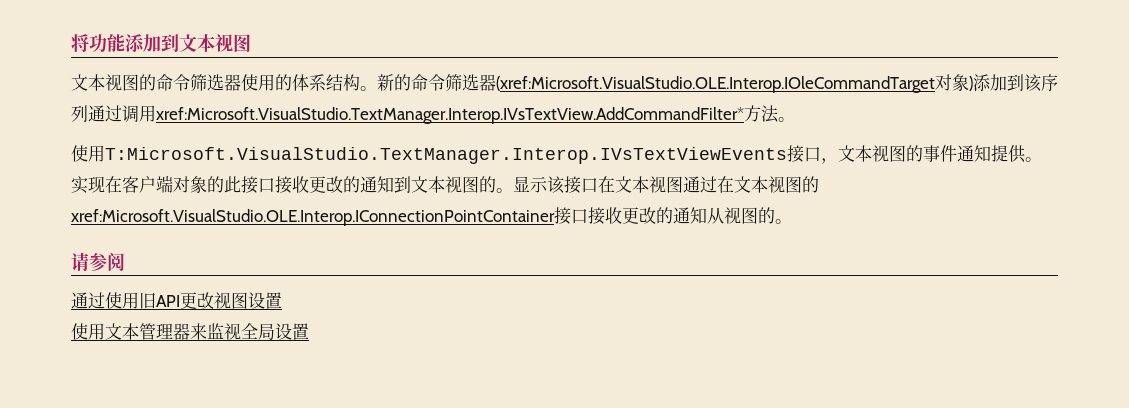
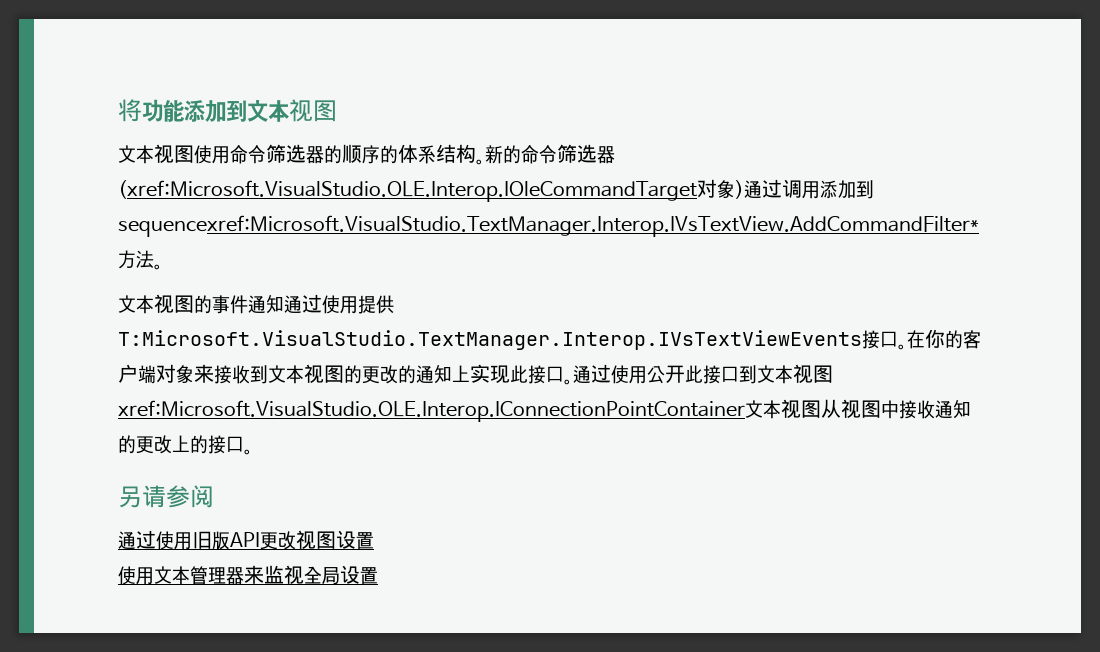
- 文本视图的命令筛选器使用的体系结构。
+ 文本视图使用命令筛选器的顺序的体系结构。
- 新的命令筛选器(xref:Microsoft.VisualStudio.OLE.Interop.IOleCommandTarget对象)添加到该序列通过调用xref:Microsoft.VisualStudio.TextManager.Interop.IVsTextView.AddCommandFilter*方法。
- 使用T:Microsoft.VisualStudio.TextManager.Interop.IVsTextViewEvents接口，文本视图的事件通知提供。实现在客户端对象的此接口接收更改的通知到文本视图的。显示该接口在文本视图通过在文本视图的xref:Microsoft.VisualStudio.OLE.Interop.IConnectionPointContainer接口接收更改的通知从视图的。
- 请参阅
+ 新的命令筛选器(xref:Microsoft.VisualStudio.OLE.Interop.IOleCommandTarget对象)通过调用添加到sequencexref:Microsoft.VisualStudio.TextManager.Interop.IVsTextView.AddCommandFilter*方法。
+ 文本视图的事件通知通过使用提供T:Microsoft.VisualStudio.TextManager.Interop.IVsTextViewEvents接口。在你的客户端对象来接收到文本视图的更改的通知上实现此接口。通过使用公开此接口到文本视图xref:Microsoft.VisualStudio.OLE.Interop.IConnectionPointContainer文本视图从视图中接收通知的更改上的接口。
+ 另请参阅
- 通过使用旧API更改视图设置
+ 通过使用旧版API更改视图设置

